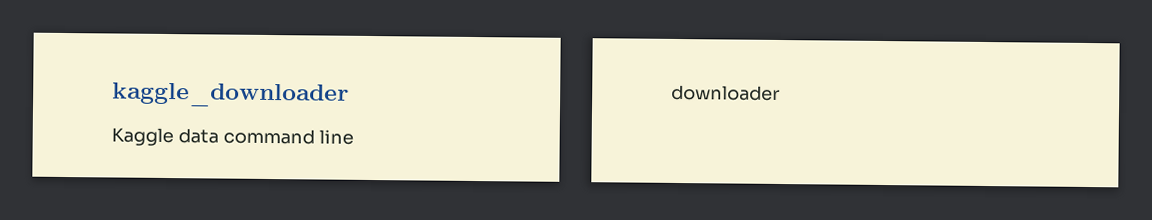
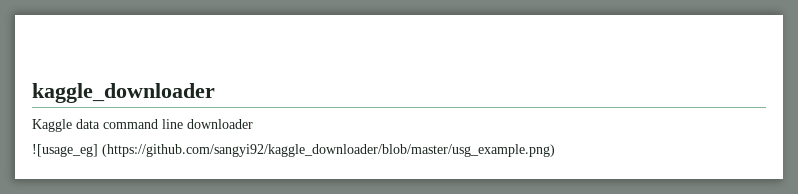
+ ![usage_eg] (https://github.com/sangyi92/kaggle_downloader/blob/master/usg_example.png)

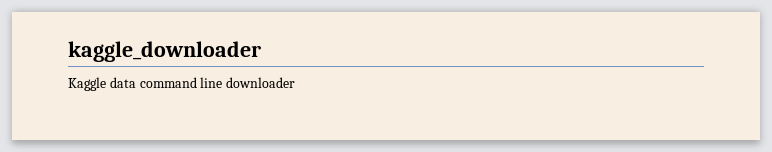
- ![usage_eg] (https://github.com/sangyi92/kaggle_downloader/blob/master/usg_example.png)

